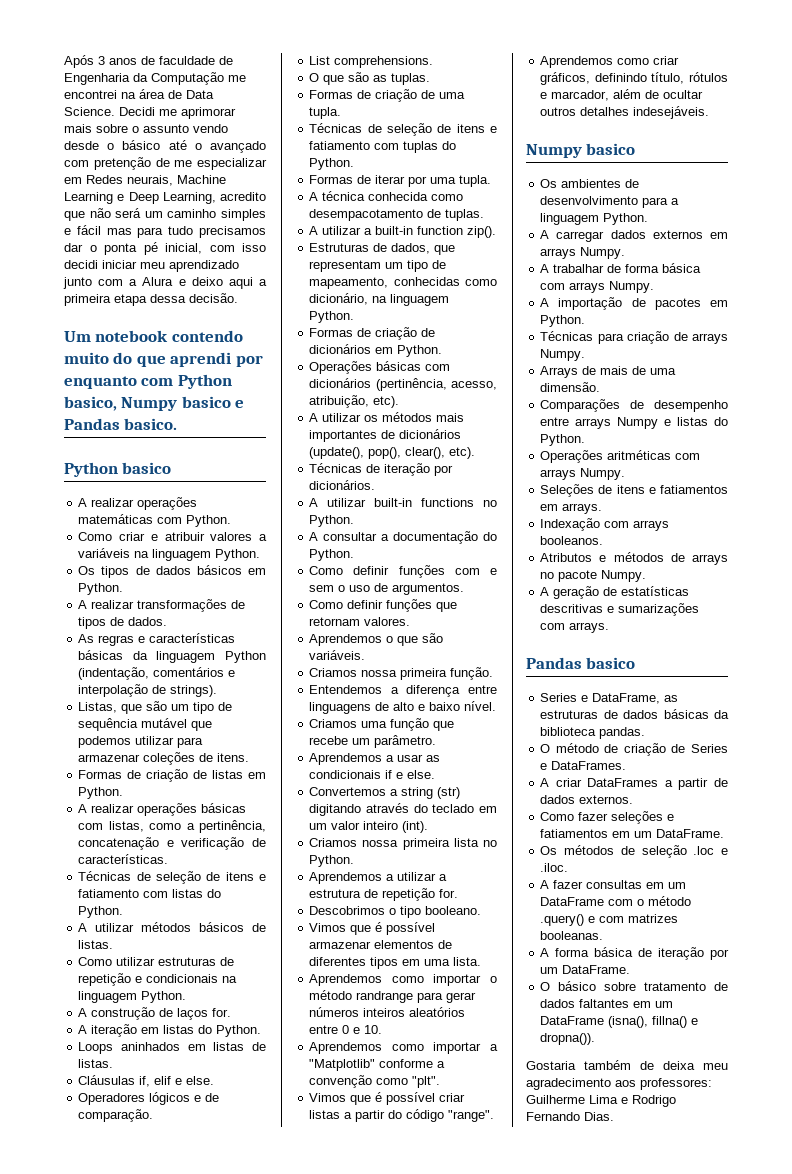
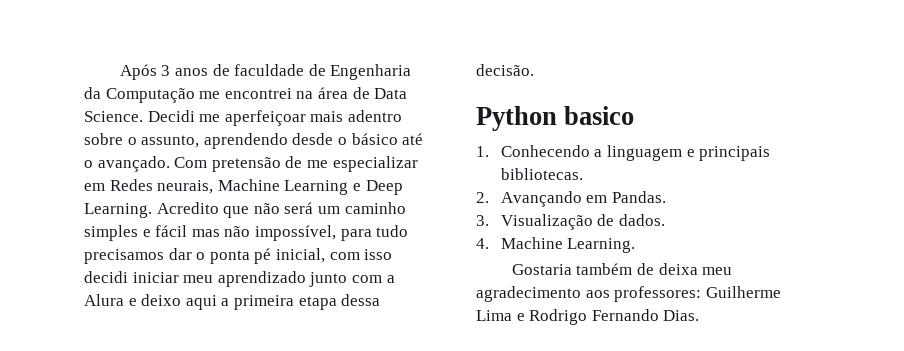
- Decidi me aprimorar mais sobre o assunto vendo desde o básico até o avançado com pretenção de me especializar em Redes neurais, Machine Learning e Deep Learning, acredito que não será um caminho simples e fácil mas para tudo precisamos dar o ponta pé inicial, com isso decidi iniciar meu aprendizado junto com a Alura e deixo aqui a primeira etapa dessa decisão.
+ Decidi me aperfeiçoar mais adentro sobre o assunto, aprendendo desde o básico até o avançado. Com pretensão de me especializar em Redes neurais, Machine Learning e Deep Learning. Acredito que não será um caminho simples e fácil mas não impossível, para tudo precisamos dar o ponta pé inicial, com isso decidi iniciar meu aprendizado junto com a Alura e deixo aqui a primeira etapa dessa decisão.
- Um notebook contendo muito do que aprendi por enquanto com Python basico, Numpy basico e Pandas basico.
  Python basico
- A realizar operações matemáticas com Python.
- Como criar e atribuir valores a variáveis na linguagem Python.
- Os tipos de dados básicos em Python.
- A realizar transformações de tipos de dados.
- As regras e características básicas da linguagem Python (indentação, comentários e interpolação de strings).
- Listas, que são um tipo de sequência mutável que podemos utilizar para armazenar coleções de itens.
- Formas de criação de listas em Python.
- A realizar operações básicas com listas, como a pertinência, concatenação e verificação de características.
- Técnicas de seleção de itens e fatiamento com listas do Python.
- A utilizar métodos básicos de listas.
- Como utilizar estruturas de repetição e condicionais na linguagem Python.
- A construção de laços for.
- A iteração em listas do Python.
- Loops aninhados em listas de listas.
- Cláusulas if, elif e else.
- Operadores lógicos e de comparação.
- List comprehensions.
- O que são as tuplas.
- Formas de criação de uma tupla.
- Técnicas de seleção de itens e fatiamento com tuplas do Python.
- Formas de iterar por uma tupla.
- A técnica conhecida como desempacotamento de tuplas.
- A utilizar a built-in function zip().
- Estruturas de dados, que representam um tipo de mapeamento, conhecidas como dicionário, na linguagem Python.
- Formas de criação de dicionários em Python.
- Operações básicas com dicionários (pertinência, acesso, atribuição, etc).
- A utilizar os métodos mais importantes de dicionários (update(), pop(), clear(), etc).
- Técnicas de iteração por dicionários.
- A utilizar built-in functions no Python.
- A consultar a documentação do Python.
- Como definir funções com e sem o uso de argumentos.
- Como definir funções que retornam valores.
- Aprendemos o que são variáveis.
- Criamos nossa primeira função.
- Entendemos a diferença entre linguagens de alto e baixo nível.
- Criamos uma função que recebe um parâmetro.
- Aprendemos a usar as condicionais if e else.
- Convertemos a string (str) digitando através do teclado em um valor inteiro (int).
- Criamos nossa primeira lista no Python.
- Aprendemos a utilizar a estrutura de repetição for.
- Descobrimos o tipo booleano.
- Vimos que é possível armazenar elementos de diferentes tipos em uma lista.
- Aprendemos como importar o método randrange para gerar números inteiros aleatórios entre 0 e 10.
- Aprendemos como importar a "Matplotlib" conforme a convenção como "plt".
- Vimos que é possível criar listas a partir do código "range".
- Aprendemos como criar gráficos, definindo título, rótulos e marcador, além de ocultar outros detalhes indesejáveis.
- Numpy basico
- Os ambientes de desenvolvimento para a linguagem Python.
- A carregar dados externos em arrays Numpy.
- A trabalhar de forma básica com arrays Numpy.
- A importação de pacotes em Python.
- Técnicas para criação de arrays Numpy.
- Arrays de mais de uma dimensão.
- Comparações de desempenho entre arrays Numpy e listas do Python.
- Operações aritméticas com arrays Numpy.
- Seleções de itens e fatiamentos em arrays.
- Indexação com arrays booleanos.
- Atributos e métodos de arrays no pacote Numpy.
- A geração de estatísticas descritivas e sumarizações com arrays.
- Pandas basico
- Series e DataFrame, as estruturas de dados básicas da biblioteca pandas.
- O método de criação de Series e DataFrames.
- A criar DataFrames a partir de dados externos.
- Como fazer seleções e fatiamentos em um DataFrame.
- Os métodos de seleção .loc e .iloc.
- A fazer consultas em um DataFrame com o método .query() e com matrizes booleanas.
- A forma básica de iteração por um DataFrame.
- O básico sobre tratamento de dados faltantes em um DataFrame (isna(), fillna() e dropna()).
+ 1. Conhecendo a linguagem e principais bibliotecas.
+ 2. Avançando em Pandas.
+ 3. Visualização de dados.
+ 4. Machine Learning.

